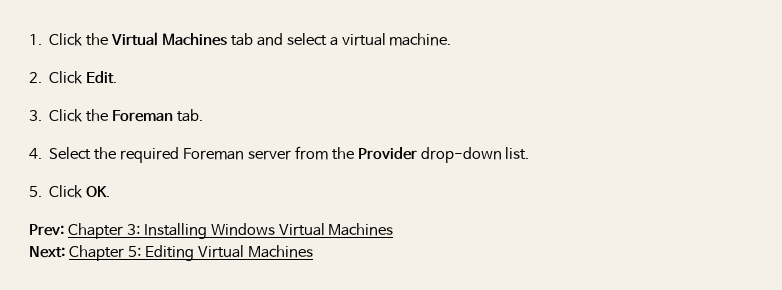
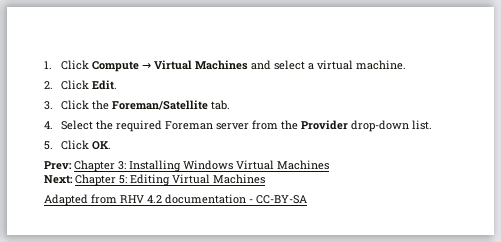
- 1. Click the Virtual Machines tab and select a virtual machine.
+ 1. Click Compute → Virtual Machines and select a virtual machine.
- 3. Click the Foreman tab.
+ 3. Click the Foreman/Satellite tab.
+ Adapted from RHV 4.2 documentation - CC-BY-SA

